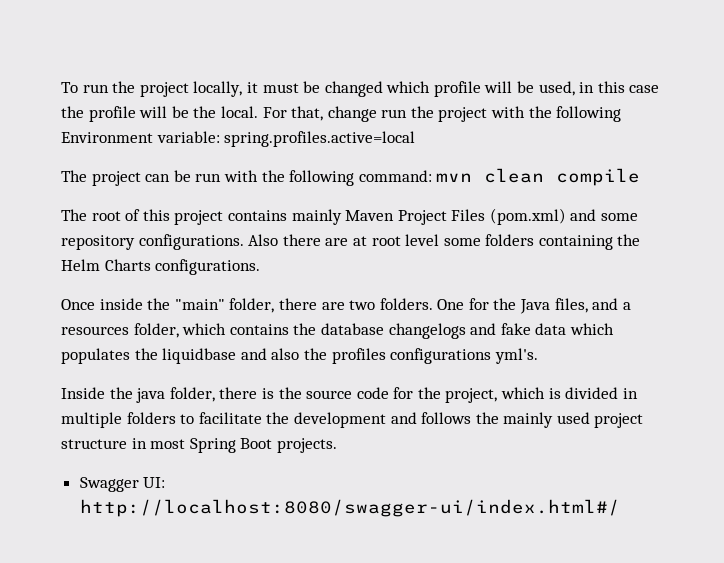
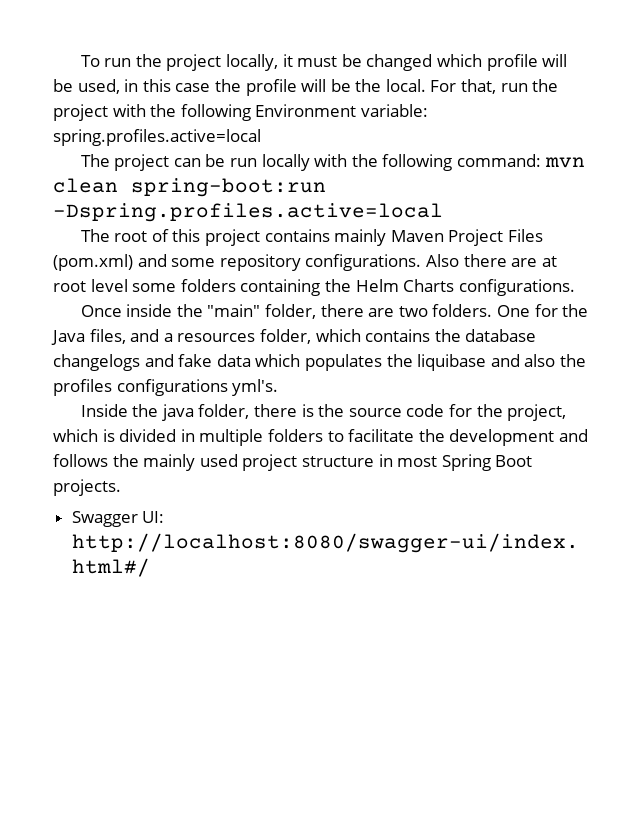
- For that, change run the project with the following Environment variable: spring.profiles.active=local
+ For that, run the project with the following Environment variable: spring.profiles.active=local
- The project can be run with the following command: mvn clean compile
+ The project can be run locally with the following command: mvn clean spring-boot:run -Dspring.profiles.active=local
- One for the Java files, and a resources folder, which contains the database changelogs and fake data which populates the liquidbase and also the profiles configurations yml's.
+ One for the Java files, and a resources folder, which contains the database changelogs and fake data which populates the liquibase and also the profiles configurations yml's.

